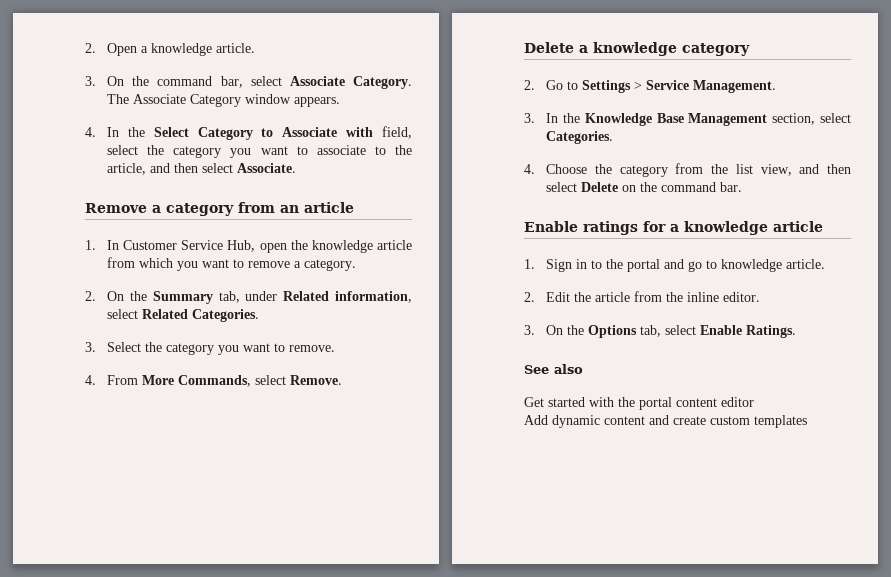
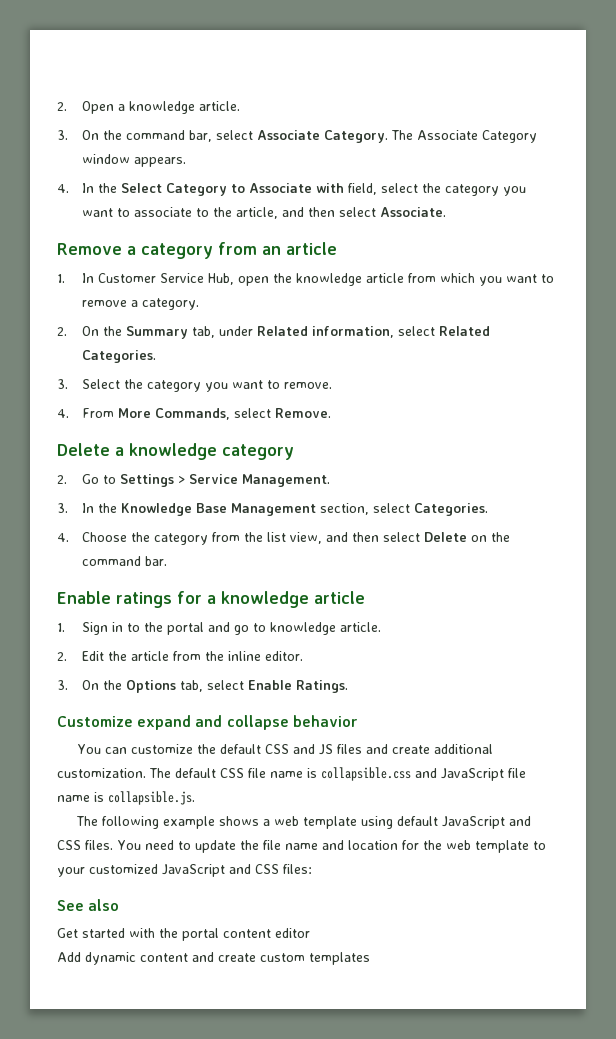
+ Customize expand and collapse behavior
+ You can customize the default CSS and JS files and create additional customization. The default CSS file name is collapsible.css and JavaScript file name is collapsible.js.
+ The following example shows a web template using default JavaScript and CSS files. You need to update the file name and location for the web template to your customized JavaScript and CSS files:

